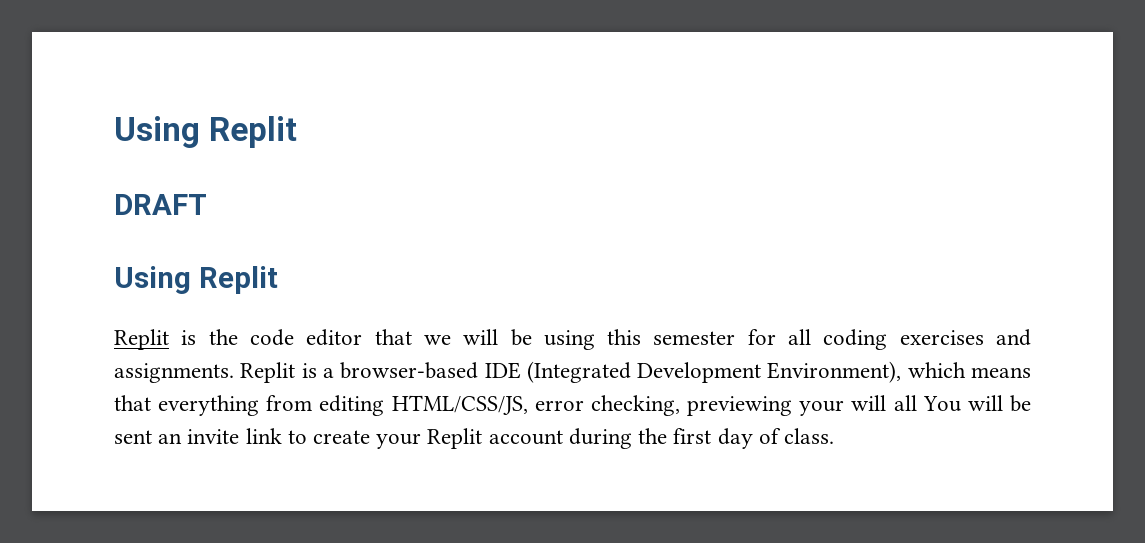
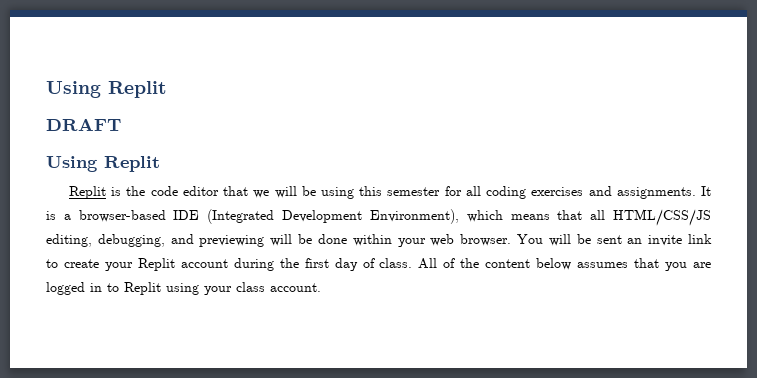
- Replit is a browser-based IDE (Integrated Development Environment), which means that everything from editing HTML/CSS/JS, error checking, previewing your will all You will be sent an invite link to create your Replit account during the first day of class.
+ It is a browser-based IDE (Integrated Development Environment), which means that all HTML/CSS/JS editing, debugging, and previewing will be done within your web browser. You will be sent an invite link to create your Replit account during the first day of class.
+ All of the content below assumes that you are logged in to Replit using your class account.

